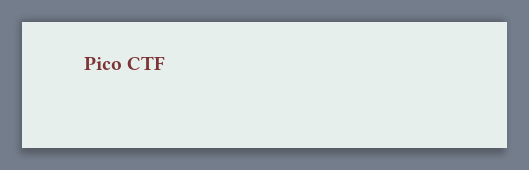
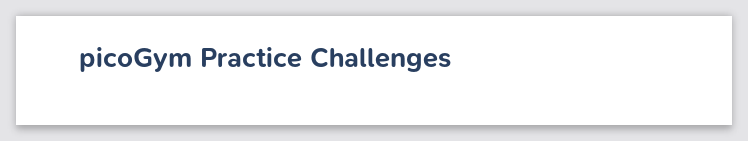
- Pico CTF
+ picoGym Practice Challenges

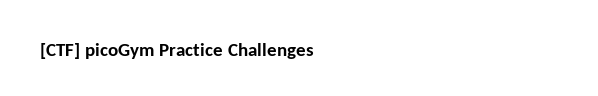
- picoGym Practice Challenges
+ [CTF] picoGym Practice Challenges

